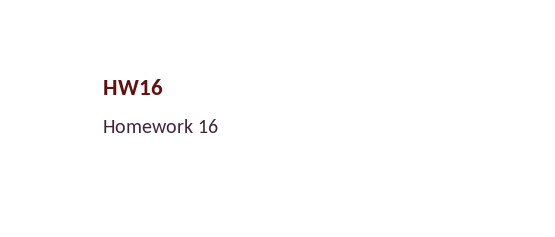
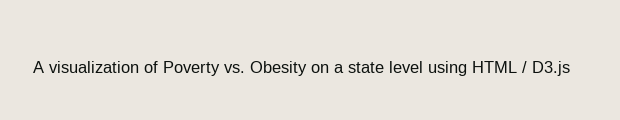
- HW16
- Homework 16
+ A visualization of Poverty vs. Obesity on a state level using HTML / D3.js

